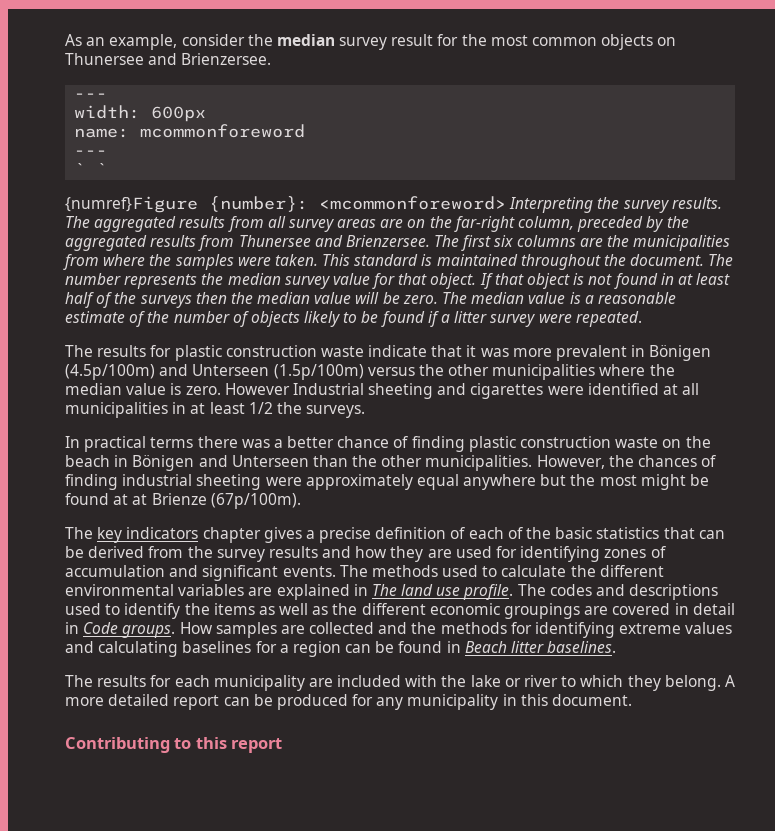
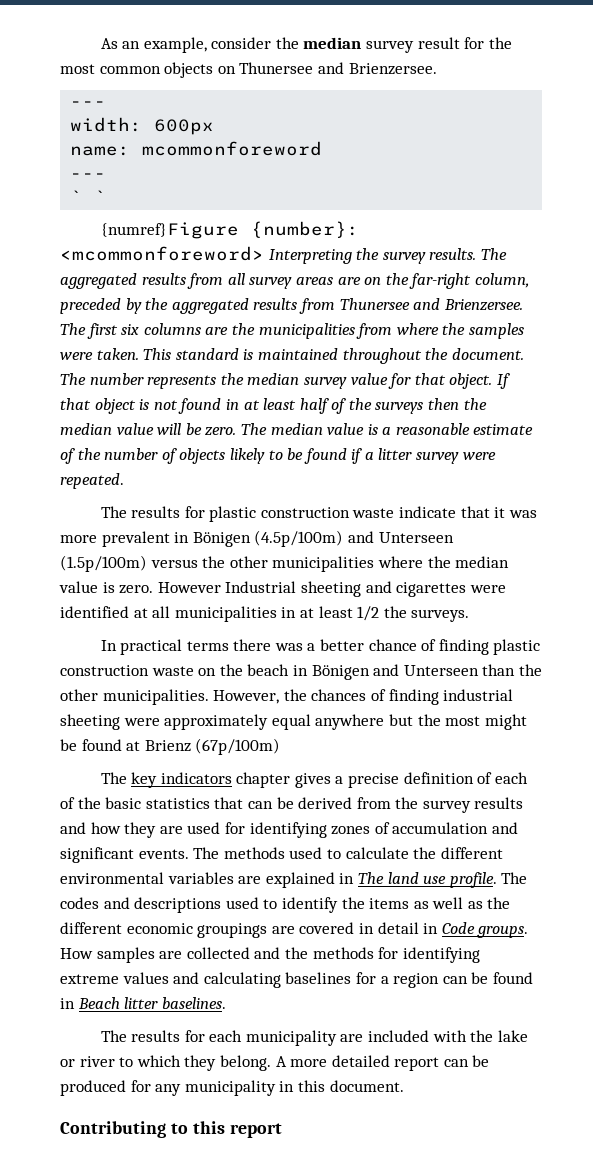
- However, the chances of finding industrial sheeting were approximately equal anywhere but the most might be found at at Brienze (67p/100m).
+ However, the chances of finding industrial sheeting were approximately equal anywhere but the most might be found at Brienz (67p/100m)

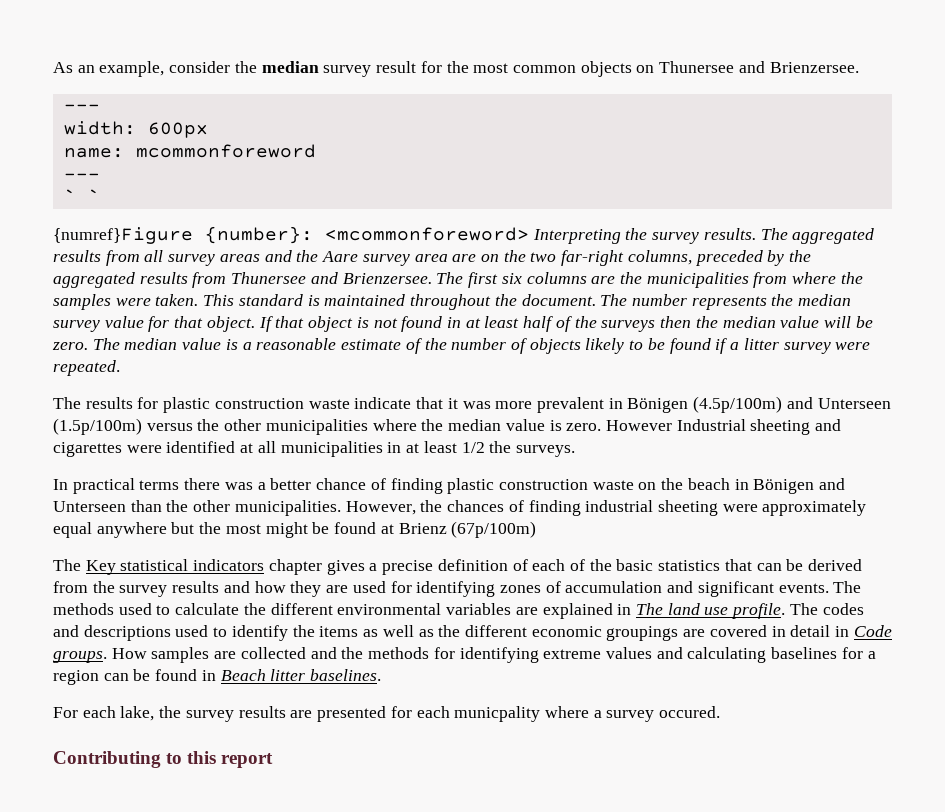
- The aggregated results from all survey areas are on the far-right column, preceded by the aggregated results from Thunersee and Brienzersee.
+ The aggregated results from all survey areas and the Aare survey area are on the two far-right columns, preceded by the aggregated results from Thunersee and Brienzersee.
- The key indicators chapter gives a precise definition of each of the basic statistics that can be derived from the survey results and how they are used for identifying zones of accumulation and significant events.
+ The Key statistical indicators chapter gives a precise definition of each of the basic statistics that can be derived from the survey results and how they are used for identifying zones of accumulation and significant events.
- The results for each municipality are included with the lake or river to which they belong. A more detailed report can be produced for any municipality in this document.
+ For each lake, the survey results are presented for each municpality where a survey occured.

